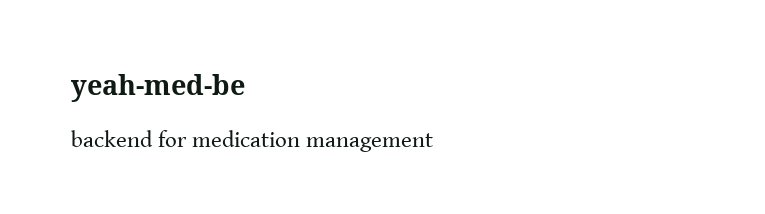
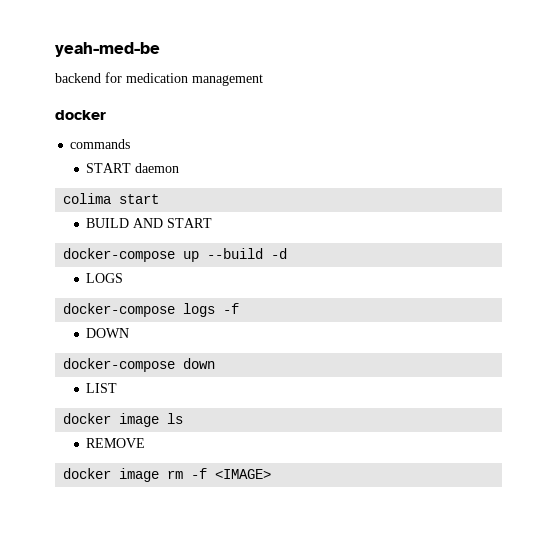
  backend for medication management
+ docker
+ commands
+ START daemon
+ colima start
+ BUILD AND START
+ docker-compose up --build -d
+ LOGS
+ docker-compose logs -f
+ DOWN
+ docker-compose down
+ LIST
+ docker image ls
+ REMOVE
+ docker image rm -f <IMAGE>

